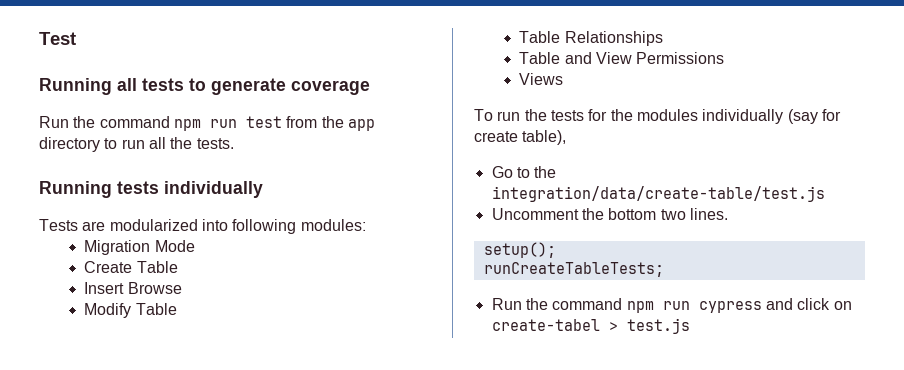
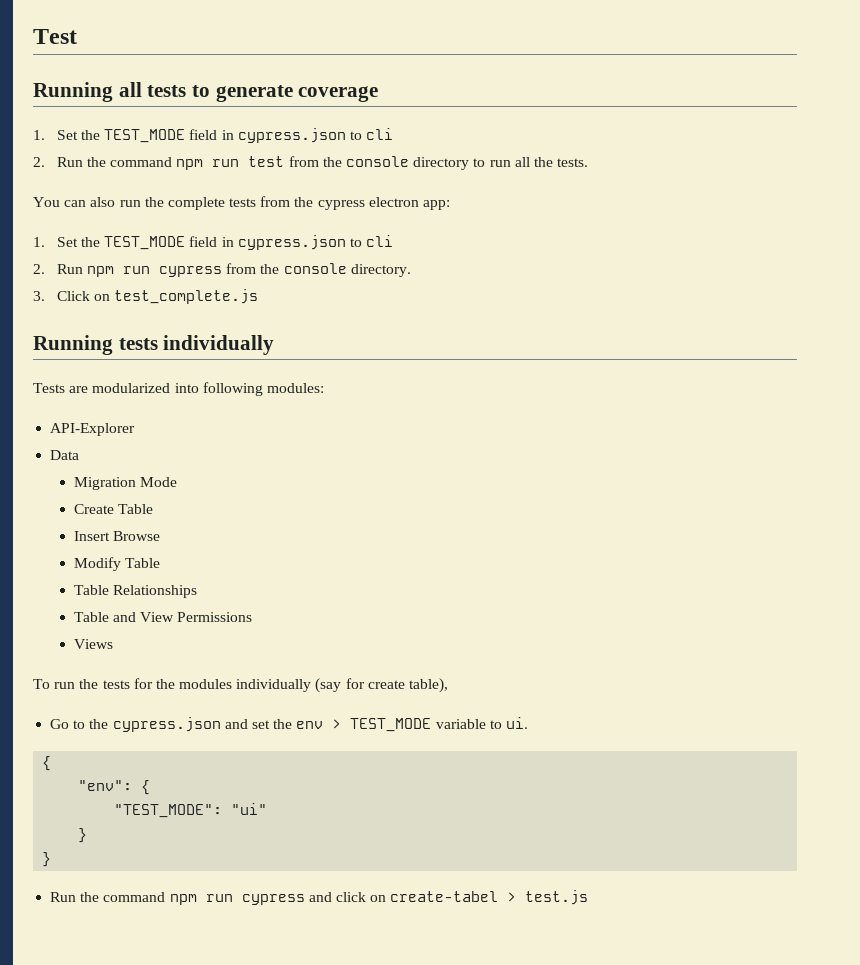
  Running all tests to generate coverage
- Run the command npm run test from the app directory to run all the tests.
+ 1. Set the TEST_MODE field in cypress.json to cli
+ 2. Run the command npm run test from the console directory to run all the tests.
+ You can also run the complete tests from the cypress electron app:
+ 1. Set the TEST_MODE field in cypress.json to cli
+ 2. Run npm run cypress from the console directory.
+ 3. Click on test_complete.js
+ API-Explorer
+ Data
- Go to the integration/data/create-table/test.js
- Uncomment the bottom two lines.
- setup();
- runCreateTableTests;
+ Go to the cypress.json and set the env > TEST_MODE variable to ui.
+ {
+ "env": {
+ "TEST_MODE": "ui"
+ }
+ }

